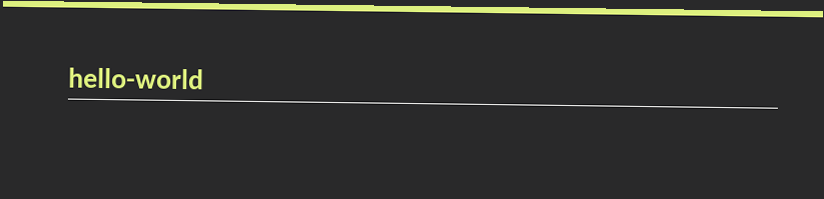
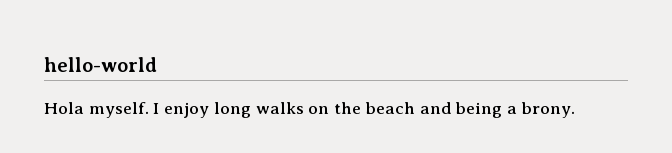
+ Hola myself. I enjoy long walks on the beach and being a brony.

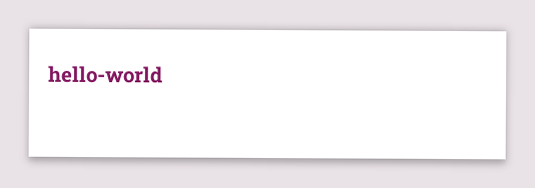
- Hola myself. I enjoy long walks on the beach and being a brony.

